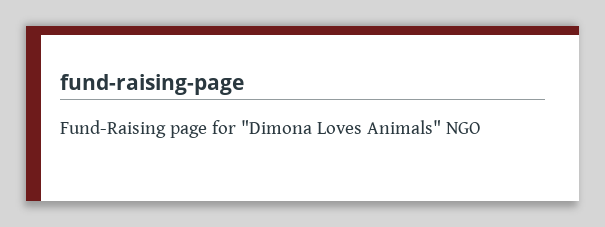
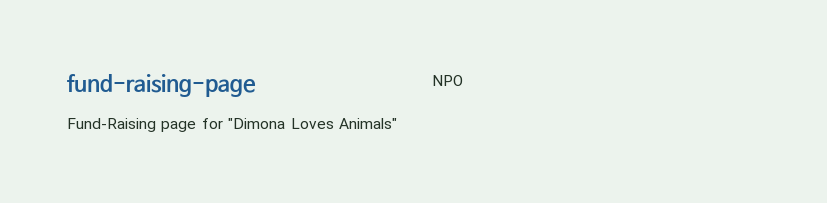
- Fund-Raising page for "Dimona Loves Animals" NGO
+ Fund-Raising page for "Dimona Loves Animals" NPO

